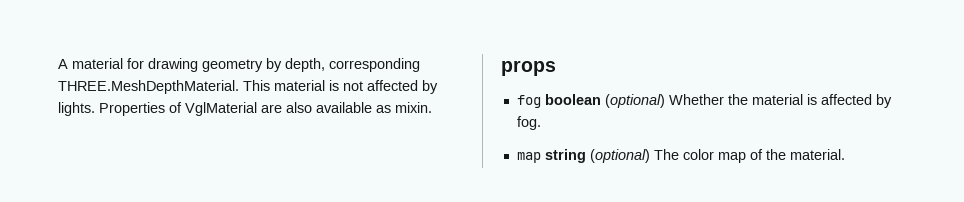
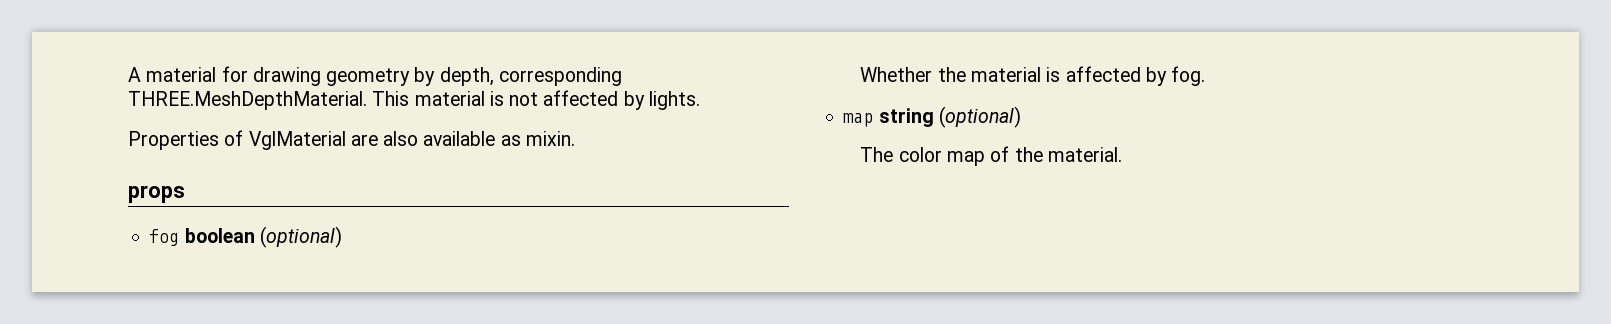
- A material for drawing geometry by depth, corresponding THREE.MeshDepthMaterial. This material is not affected by lights. Properties of VglMaterial are also available as mixin.
+ A material for drawing geometry by depth, corresponding THREE.MeshDepthMaterial. This material is not affected by lights.
+ Properties of VglMaterial are also available as mixin.
- fog boolean (optional) Whether the material is affected by fog.
+ fog boolean (optional)
+ Whether the material is affected by fog.
- map string (optional) The color map of the material.
+ map string (optional)
+ The color map of the material.

